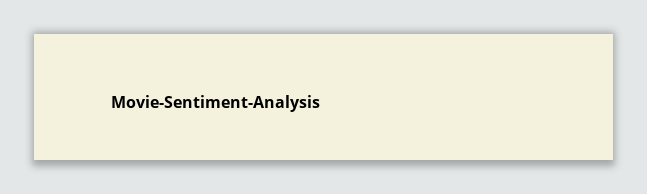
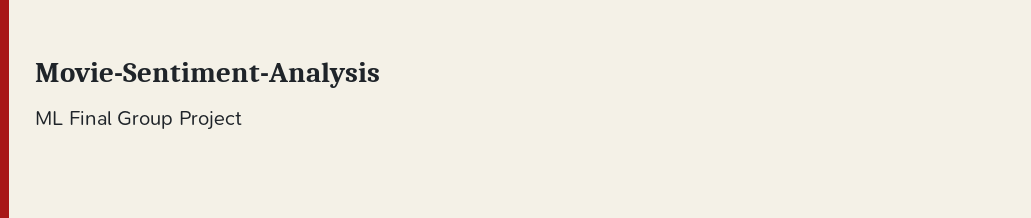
+ ML Final Group Project

